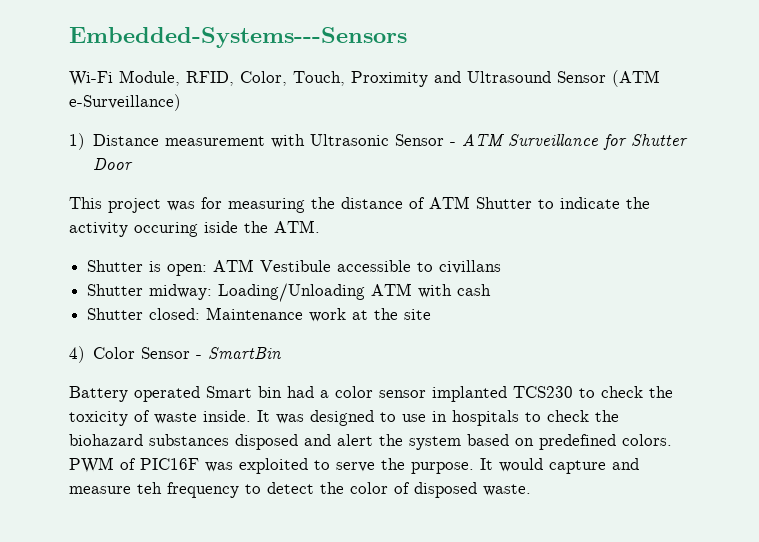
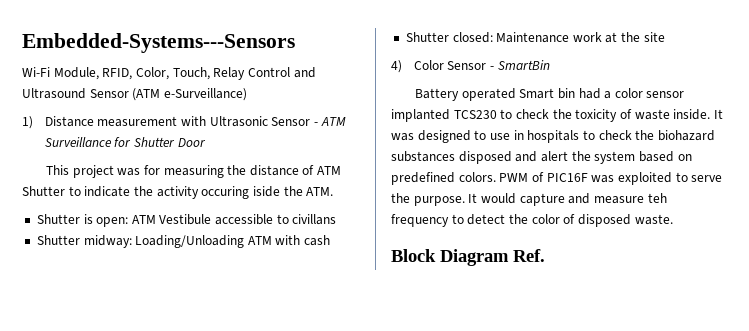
- Wi-Fi Module, RFID, Color, Touch, Proximity and Ultrasound Sensor (ATM e-Surveillance)
+ Wi-Fi Module, RFID, Color, Touch, Relay Control and Ultrasound Sensor (ATM e-Surveillance)
+ Block Diagram Ref.

